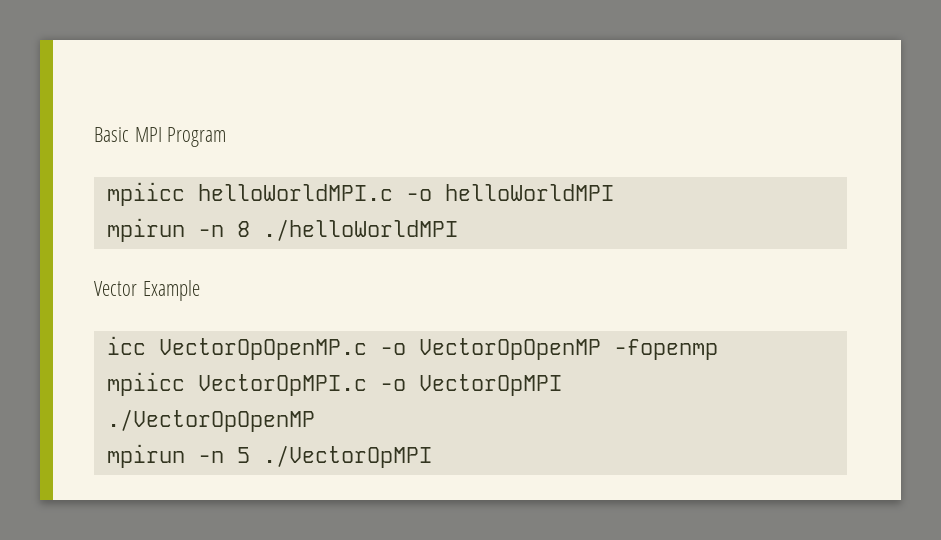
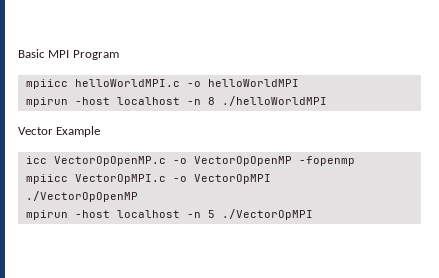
- mpirun -n 8 ./helloWorldMPI
+ mpirun -host localhost -n 8 ./helloWorldMPI
- mpirun -n 5 ./VectorOpMPI
+ mpirun -host localhost -n 5 ./VectorOpMPI

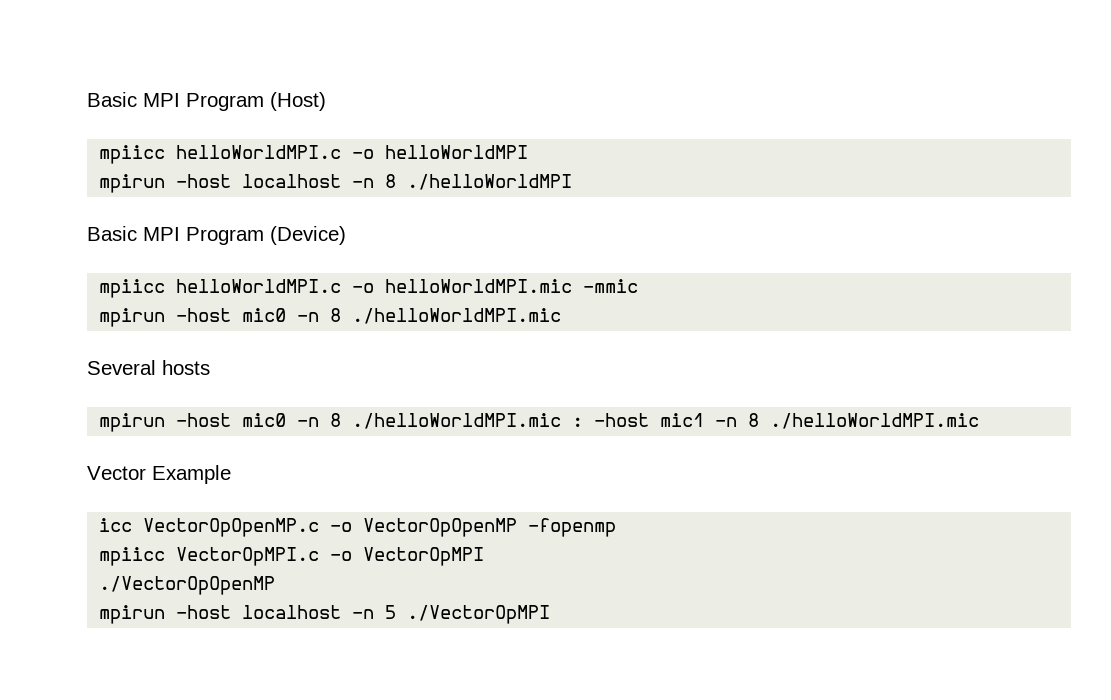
- Basic MPI Program
+ Basic MPI Program (Host)
+ Basic MPI Program (Device)
+ mpiicc helloWorldMPI.c -o helloWorldMPI.mic -mmic
+ mpirun -host mic0 -n 8 ./helloWorldMPI.mic
+ Several hosts
+ mpirun -host mic0 -n 8 ./helloWorldMPI.mic : -host mic1 -n 8 ./helloWorldMPI.mic

